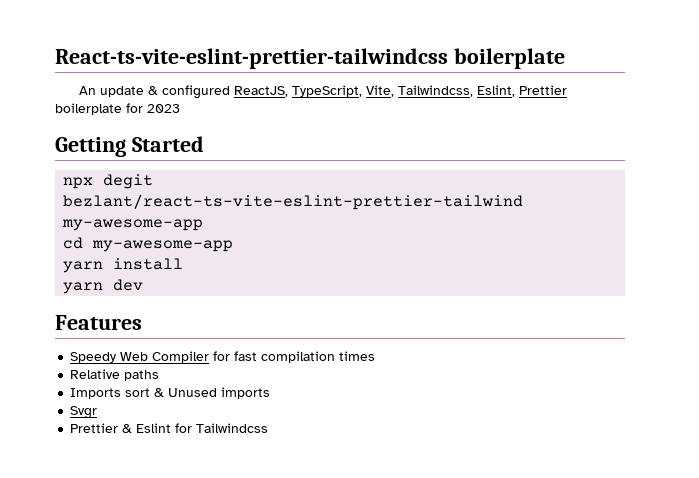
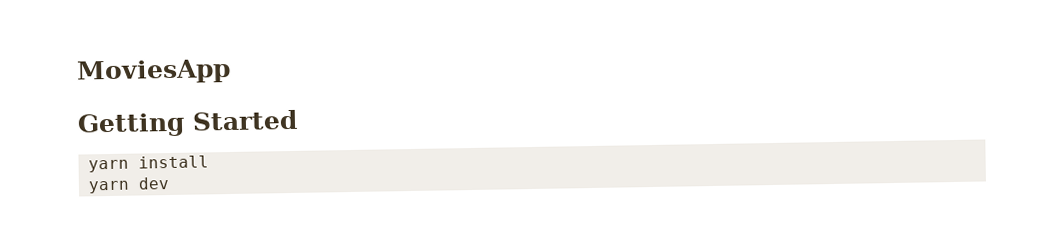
- React-ts-vite-eslint-prettier-tailwindcss boilerplate
- An update & configured ReactJS, TypeScript, Vite, Tailwindcss, Eslint, Prettier boilerplate for 2023
+ MoviesApp
  Getting Started
- npx degit bezlant/react-ts-vite-eslint-prettier-tailwind my-awesome-app
- cd my-awesome-app
  yarn install
  yarn dev
- Features
- Speedy Web Compiler for fast compilation times
- Relative paths
- Imports sort & Unused imports
- Svgr
- Prettier & Eslint for Tailwindcss

